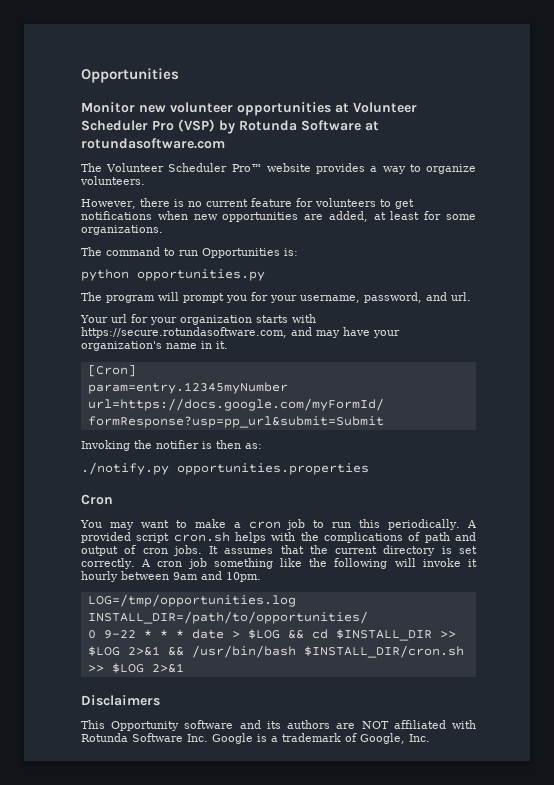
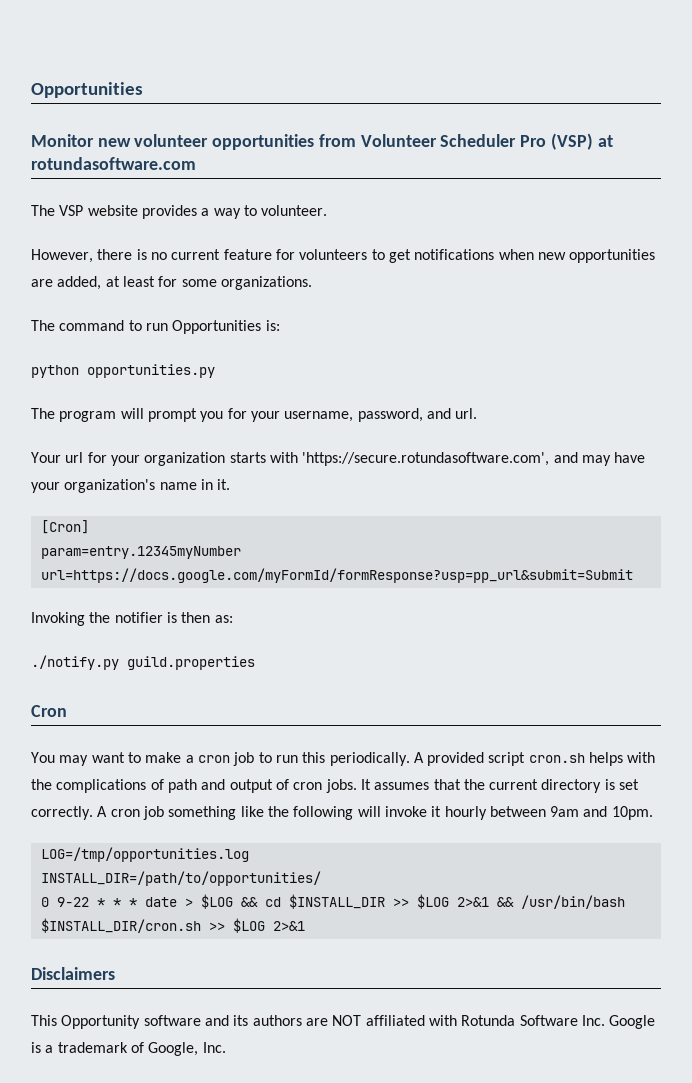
- Monitor new volunteer opportunities at Volunteer Scheduler Pro (VSP) by Rotunda Software at rotundasoftware.com
+ Monitor new volunteer opportunities from Volunteer Scheduler Pro (VSP) at rotundasoftware.com
- The Volunteer Scheduler Pro™ website provides a way to organize volunteers.
+ The VSP website provides a way to volunteer.
- Your url for your organization starts with https://secure.rotundasoftware.com, and may have your organization's name in it.
+ Your url for your organization starts with 'https://secure.rotundasoftware.com', and may have your organization's name in it.
- ./notify.py opportunities.properties
+ ./notify.py guild.properties

